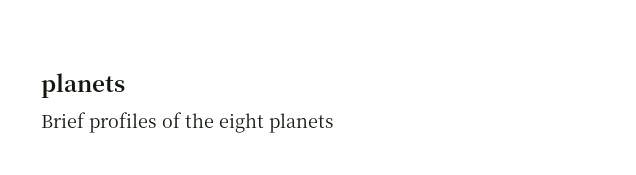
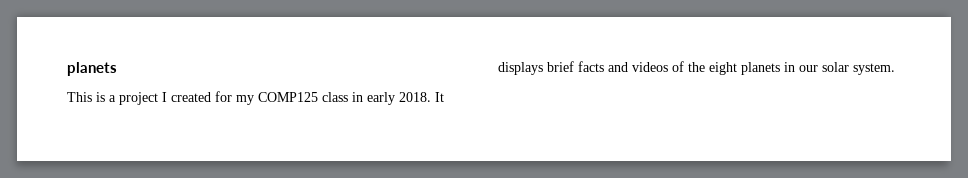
- Brief profiles of the eight planets
+ This is a project I created for my COMP125 class in early 2018. It displays brief facts and videos of the eight planets in our solar system.

